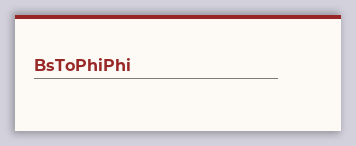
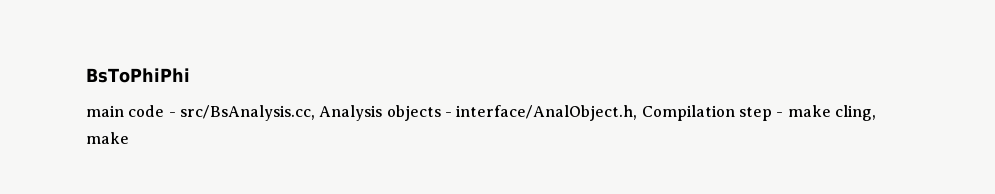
+ main code - src/BsAnalysis.cc, Analysis objects - interface/AnalObject.h, Compilation step - make cling, make

